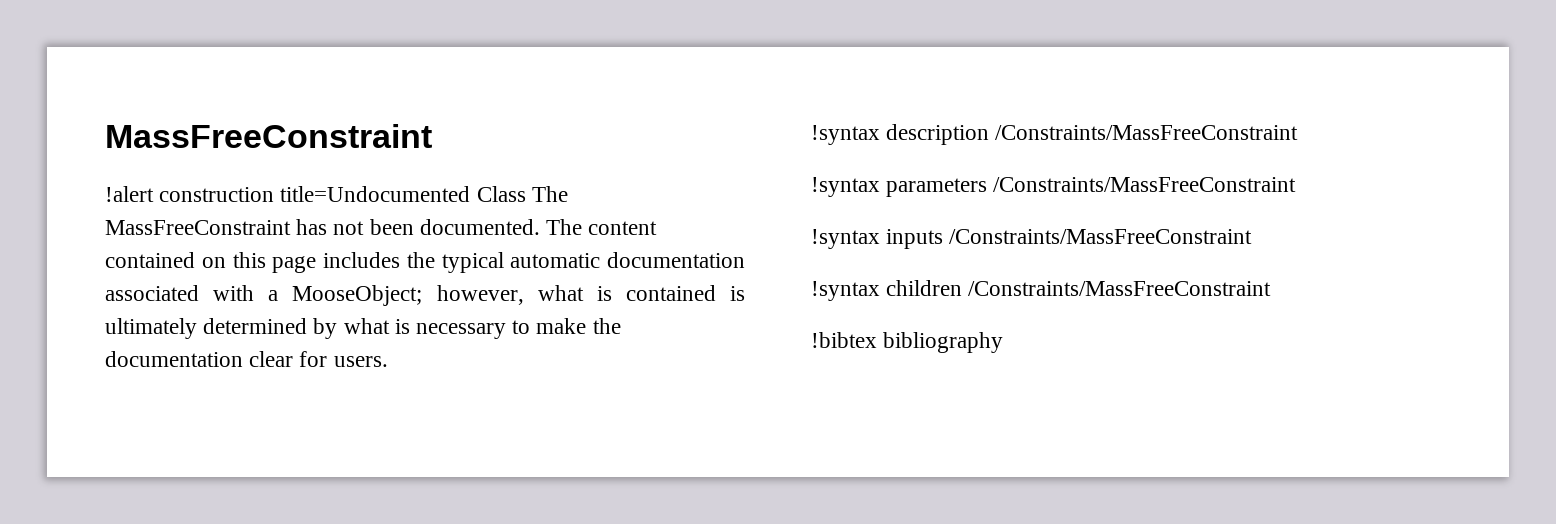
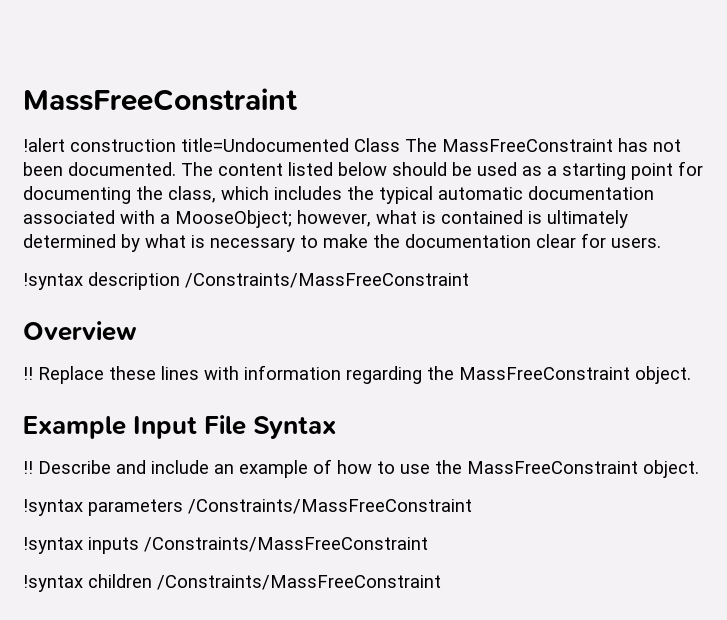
- The content contained on this page includes the typical automatic documentation associated with a MooseObject; however, what is contained is ultimately determined by what is necessary to make the documentation clear for users.
+ The content listed below should be used as a starting point for documenting the class, which includes the typical automatic documentation associated with a MooseObject; however, what is contained is ultimately determined by what is necessary to make the documentation clear for users.
+ Overview
+ !! Replace these lines with information regarding the MassFreeConstraint object.
+ Example Input File Syntax
+ !! Describe and include an example of how to use the MassFreeConstraint object.
- !bibtex bibliography

